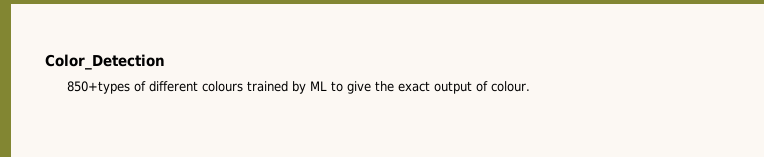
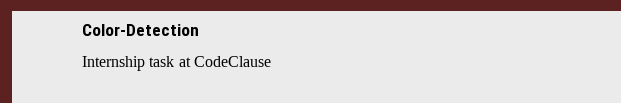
- Color_Detection
- 850+types of different colours trained by ML to give the exact output of colour.
+ Color-Detection
+ Internship task at CodeClause

